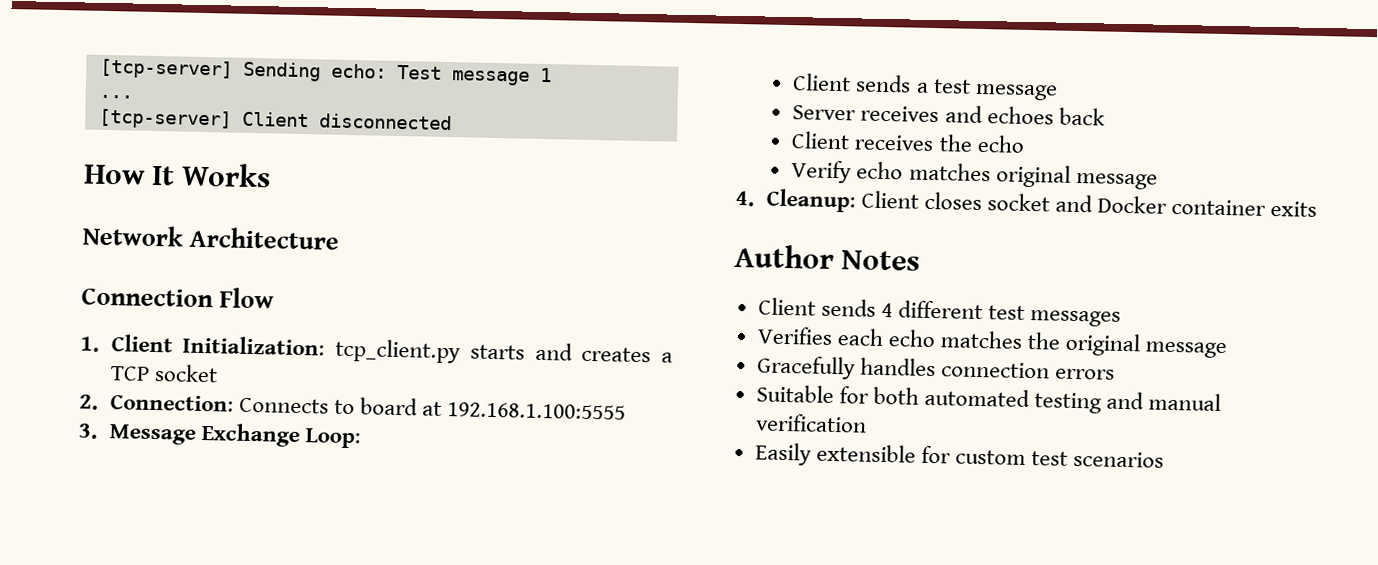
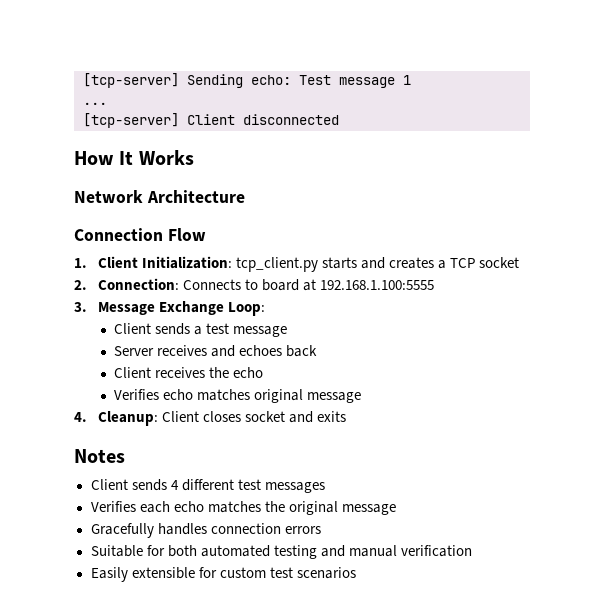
- Verify echo matches original message
+ Verifies echo matches original message
- 4. Cleanup: Client closes socket and Docker container exits
+ 4. Cleanup: Client closes socket and exits
- Author Notes
+ Notes

